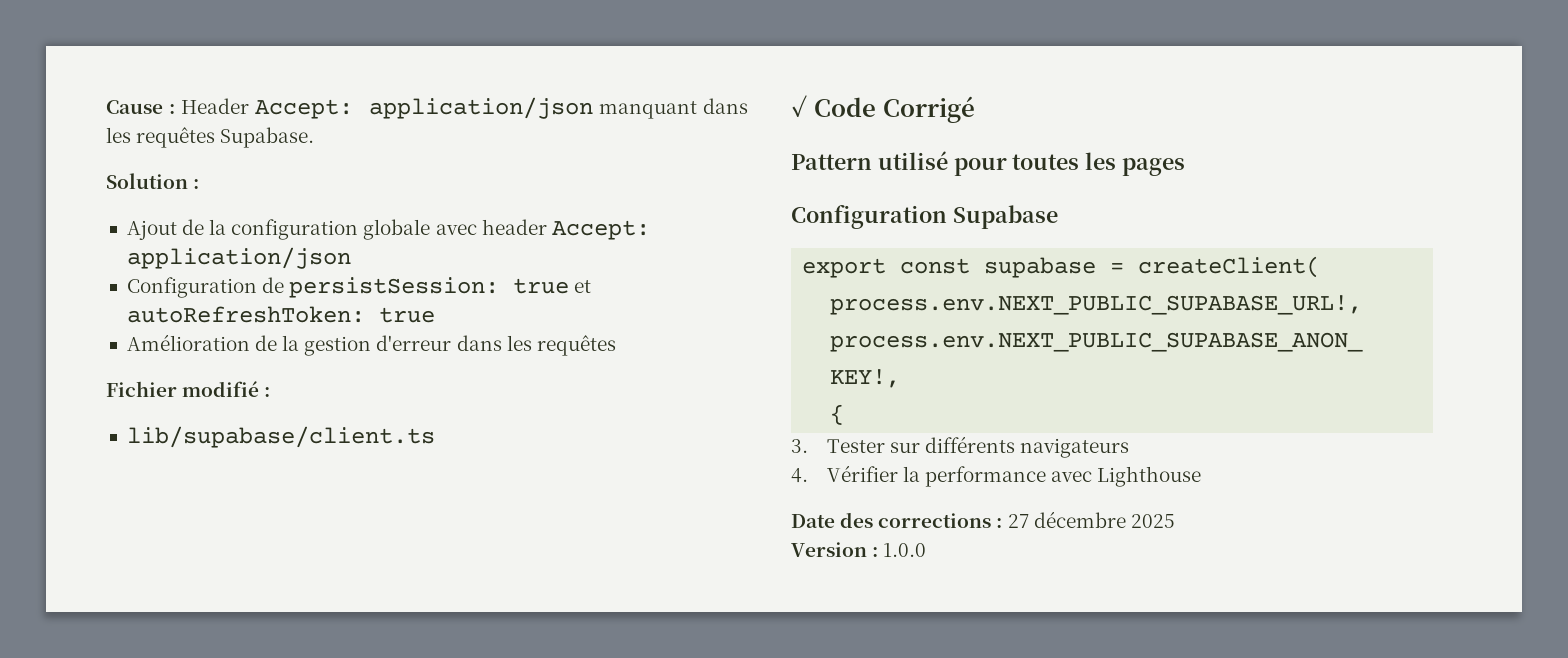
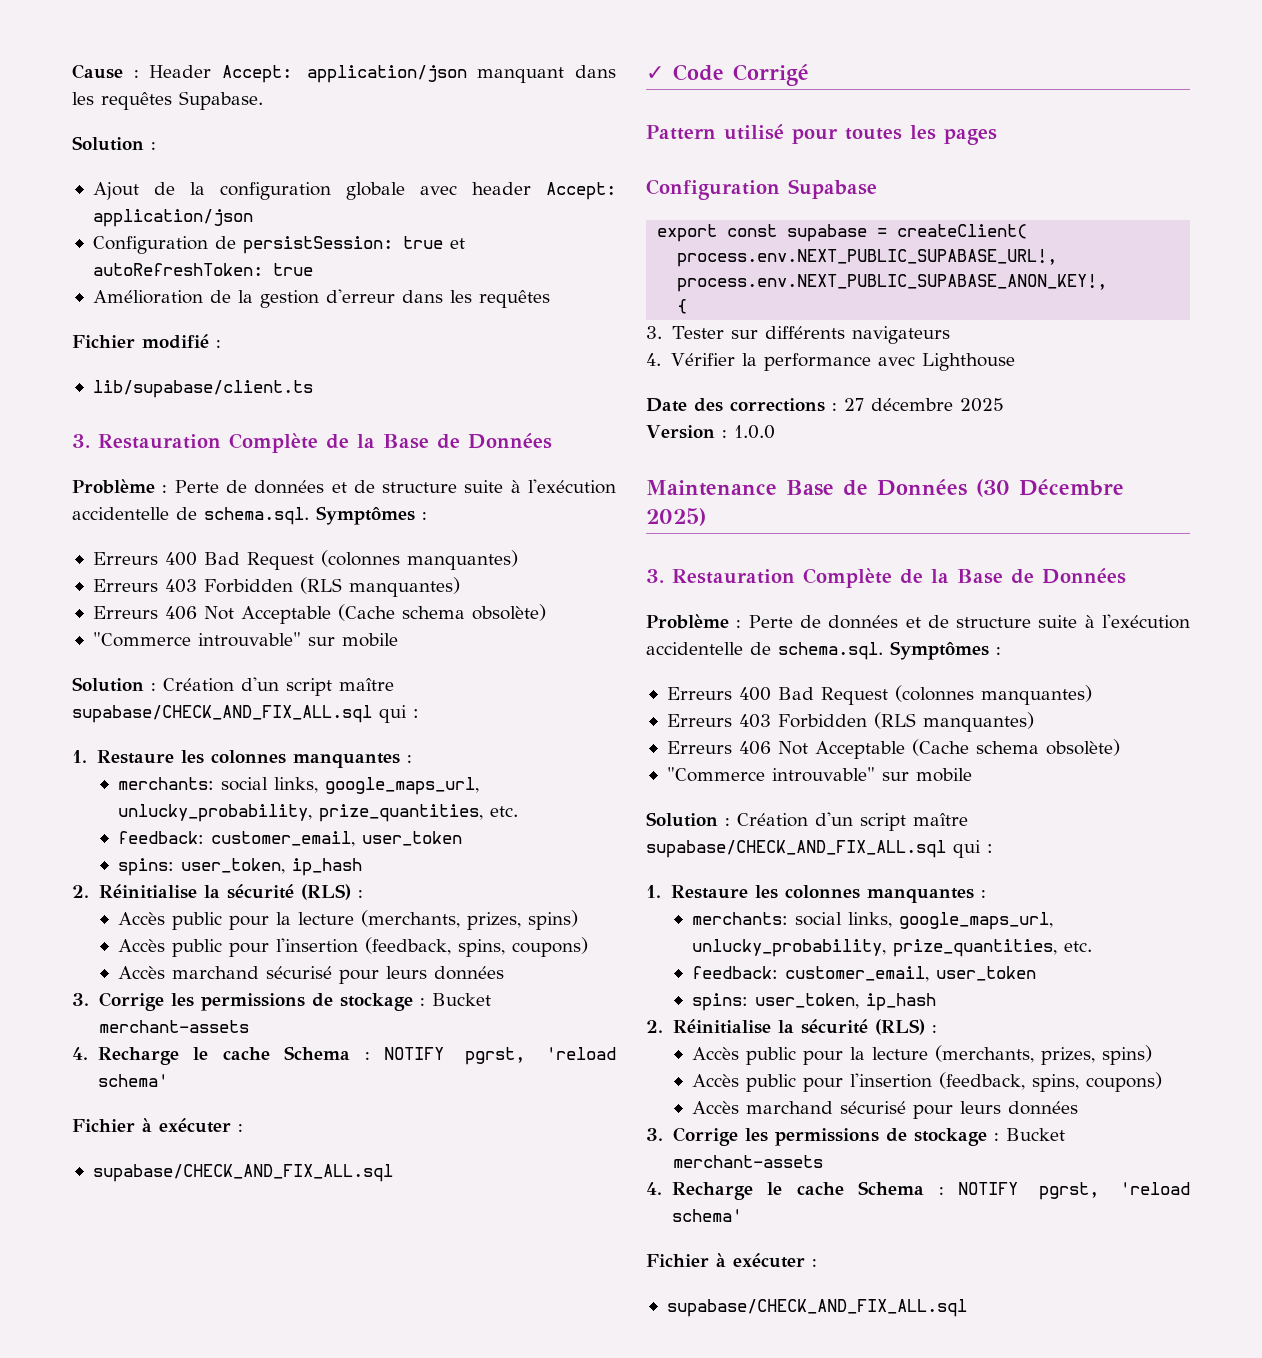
  lib/supabase/client.ts
+ 3. Restauration Complète de la Base de Données
+ Problème : Perte de données et de structure suite à l'exécution accidentelle de schema.sql. Symptômes :
+ Erreurs 400 Bad Request (colonnes manquantes)
+ Erreurs 403 Forbidden (RLS manquantes)
+ Erreurs 406 Not Acceptable (Cache schema obsolète)
+ "Commerce introuvable" sur mobile
+ Solution : Création d'un script maître supabase/CHECK_AND_FIX_ALL.sql qui :
+ 1. Restaure les colonnes manquantes :
+ merchants: social links, google_maps_url, unlucky_probability, prize_quantities, etc.
+ feedback: customer_email, user_token
+ spins: user_token, ip_hash
+ 2. Réinitialise la sécurité (RLS) :
+ Accès public pour la lecture (merchants, prizes, spins)
+ Accès public pour l'insertion (feedback, spins, coupons)
+ Accès marchand sécurisé pour leurs données
+ 3. Corrige les permissions de stockage : Bucket merchant-assets
+ 4. Recharge le cache Schema : NOTIFY pgrst, 'reload schema'
+ Fichier à exécuter :
+ supabase/CHECK_AND_FIX_ALL.sql
+ Maintenance Base de Données (30 Décembre 2025)
+ 3. Restauration Complète de la Base de Données
+ Problème : Perte de données et de structure suite à l'exécution accidentelle de schema.sql. Symptômes :
+ Erreurs 400 Bad Request (colonnes manquantes)
+ Erreurs 403 Forbidden (RLS manquantes)
+ Erreurs 406 Not Acceptable (Cache schema obsolète)
+ "Commerce introuvable" sur mobile
+ Solution : Création d'un script maître supabase/CHECK_AND_FIX_ALL.sql qui :
+ 1. Restaure les colonnes manquantes :
+ merchants: social links, google_maps_url, unlucky_probability, prize_quantities, etc.
+ feedback: customer_email, user_token
+ spins: user_token, ip_hash
+ 2. Réinitialise la sécurité (RLS) :
+ Accès public pour la lecture (merchants, prizes, spins)
+ Accès public pour l'insertion (feedback, spins, coupons)
+ Accès marchand sécurisé pour leurs données
+ 3. Corrige les permissions de stockage : Bucket merchant-assets
+ 4. Recharge le cache Schema : NOTIFY pgrst, 'reload schema'
+ Fichier à exécuter :
+ supabase/CHECK_AND_FIX_ALL.sql

